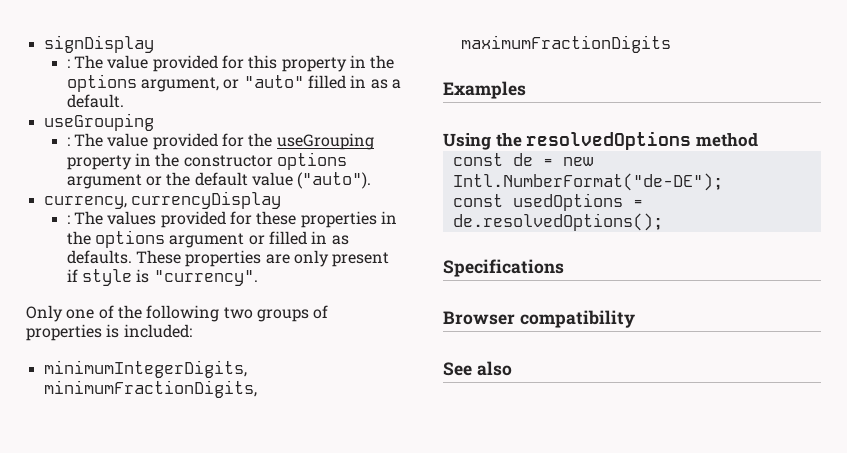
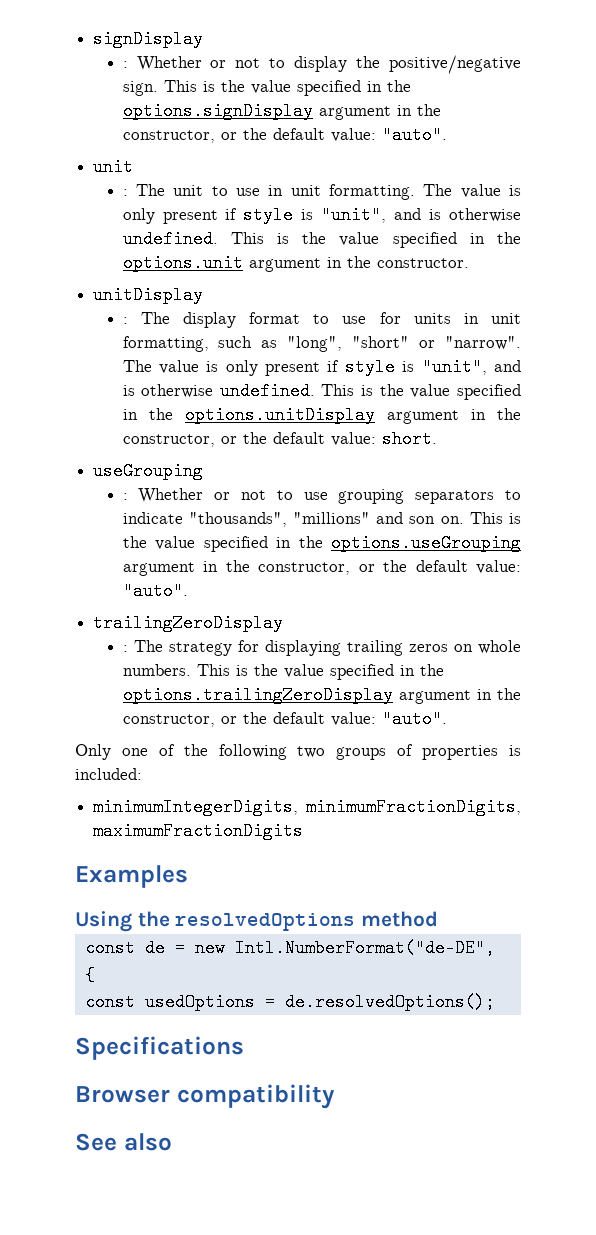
- : The value provided for this property in the options argument, or "auto" filled in as a default.
+ : Whether or not to display the positive/negative sign. This is the value specified in the options.signDisplay argument in the constructor, or the default value: "auto".
+ unit
+ : The unit to use in unit formatting. The value is only present if style is "unit", and is otherwise undefined. This is the value specified in the options.unit argument in the constructor.
+ unitDisplay
+ : The display format to use for units in unit formatting, such as "long", "short" or "narrow". The value is only present if style is "unit", and is otherwise undefined. This is the value specified in the options.unitDisplay argument in the constructor, or the default value: short.
  useGrouping
- : The value provided for the useGrouping property in the constructor options argument or the default value ("auto").
- currency, currencyDisplay
- : The values provided for these properties in the options argument or filled in as defaults. These properties are only present if style is "currency".
+ : Whether or not to use grouping separators to indicate "thousands", "millions" and son on. This is the value specified in the options.useGrouping argument in the constructor, or the default value: "auto".
+ trailingZeroDisplay
+ : The strategy for displaying trailing zeros on whole numbers. This is the value specified in the options.trailingZeroDisplay argument in the constructor, or the default value: "auto".
- const de = new Intl.NumberFormat("de-DE");
+ const de = new Intl.NumberFormat("de-DE", {

